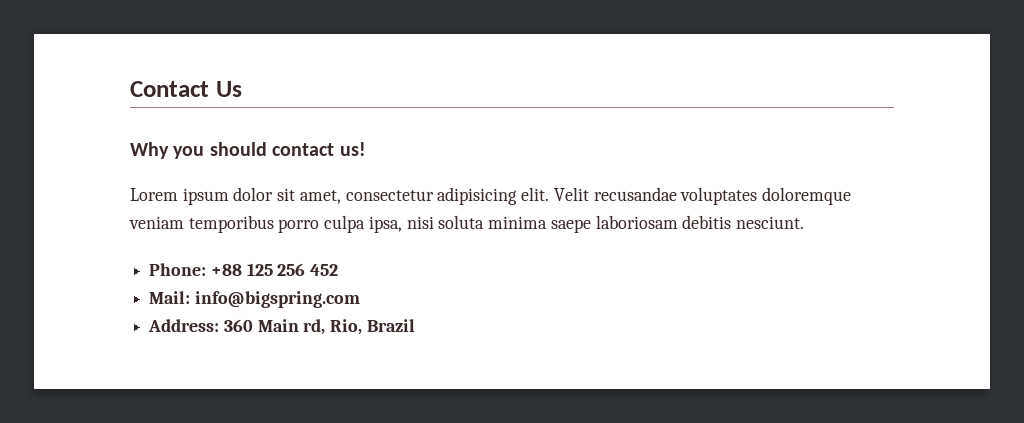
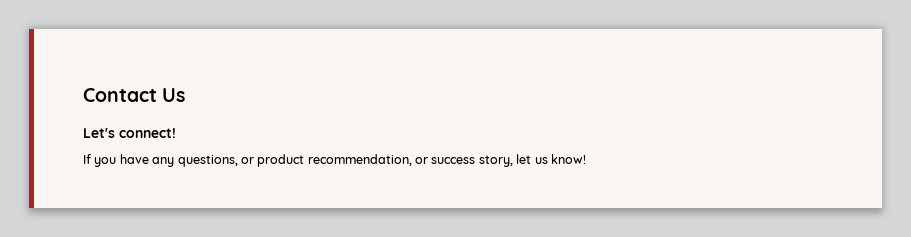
- Why you should contact us!
- Lorem ipsum dolor sit amet, consectetur adipisicing elit. Velit recusandae voluptates doloremque veniam temporibus porro culpa ipsa, nisi soluta minima saepe laboriosam debitis nesciunt.
- Phone: +88 125 256 452
- Mail: info@bigspring.com
- Address: 360 Main rd, Rio, Brazil
+ Let's connect!
+ If you have any questions, or product recommendation, or success story, let us know!

